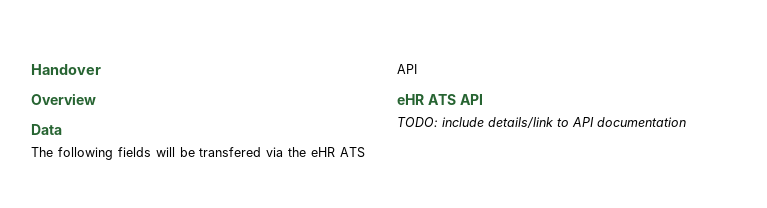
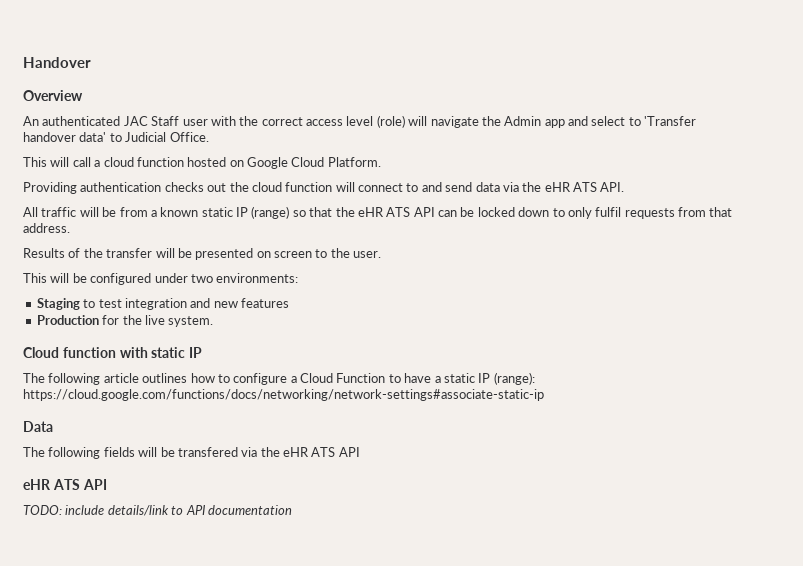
+ An authenticated JAC Staff user with the correct access level (role) will navigate the Admin app and select to 'Transfer handover data' to Judicial Office.
+ This will call a cloud function hosted on Google Cloud Platform.
+ Providing authentication checks out the cloud function will connect to and send data via the eHR ATS API.
+ All traffic will be from a known static IP (range) so that the eHR ATS API can be locked down to only fulfil requests from that address.
+ Results of the transfer will be presented on screen to the user.
+ This will be configured under two environments:
+ Staging to test integration and new features
+ Production for the live system.
+ Cloud function with static IP
+ The following article outlines how to configure a Cloud Function to have a static IP (range): https://cloud.google.com/functions/docs/networking/network-settings#associate-static-ip

